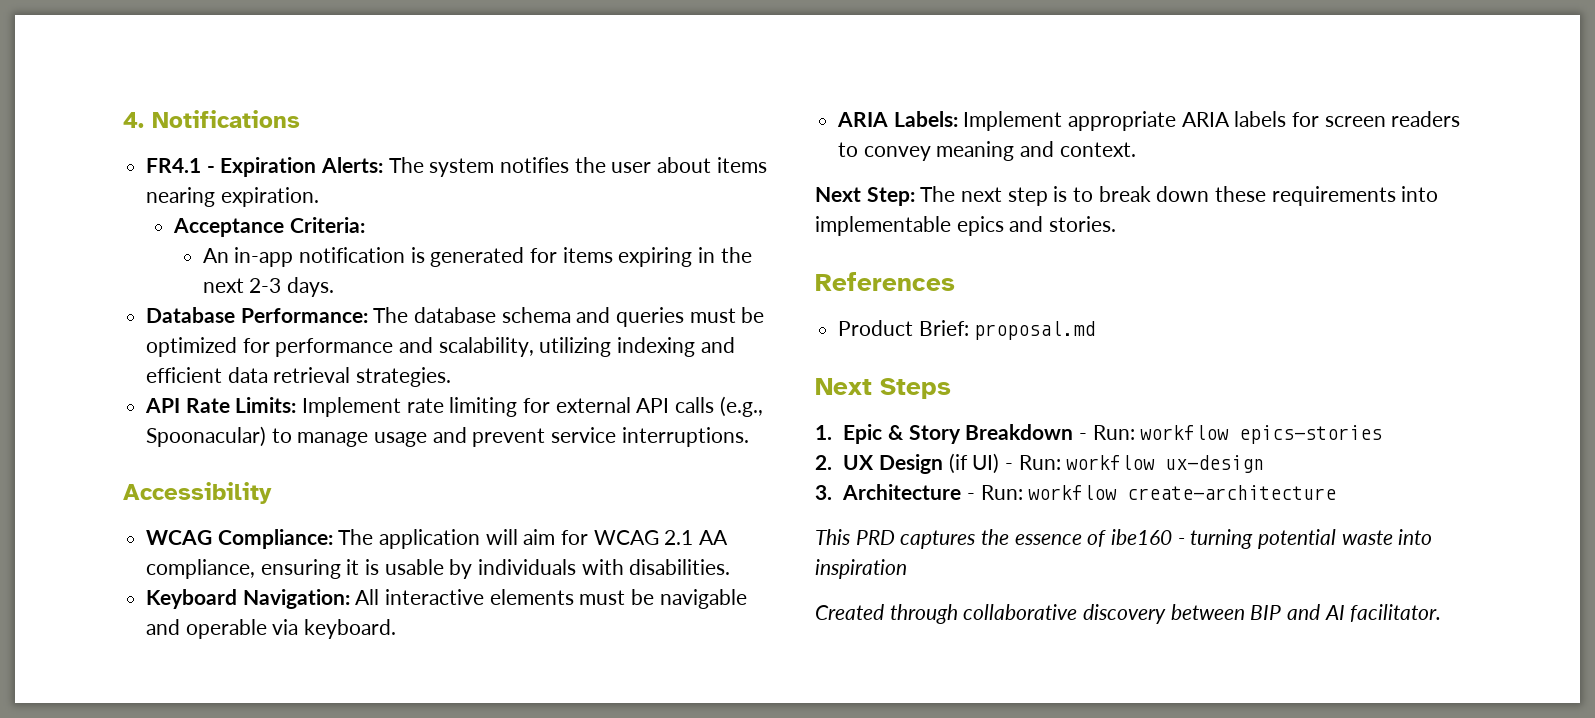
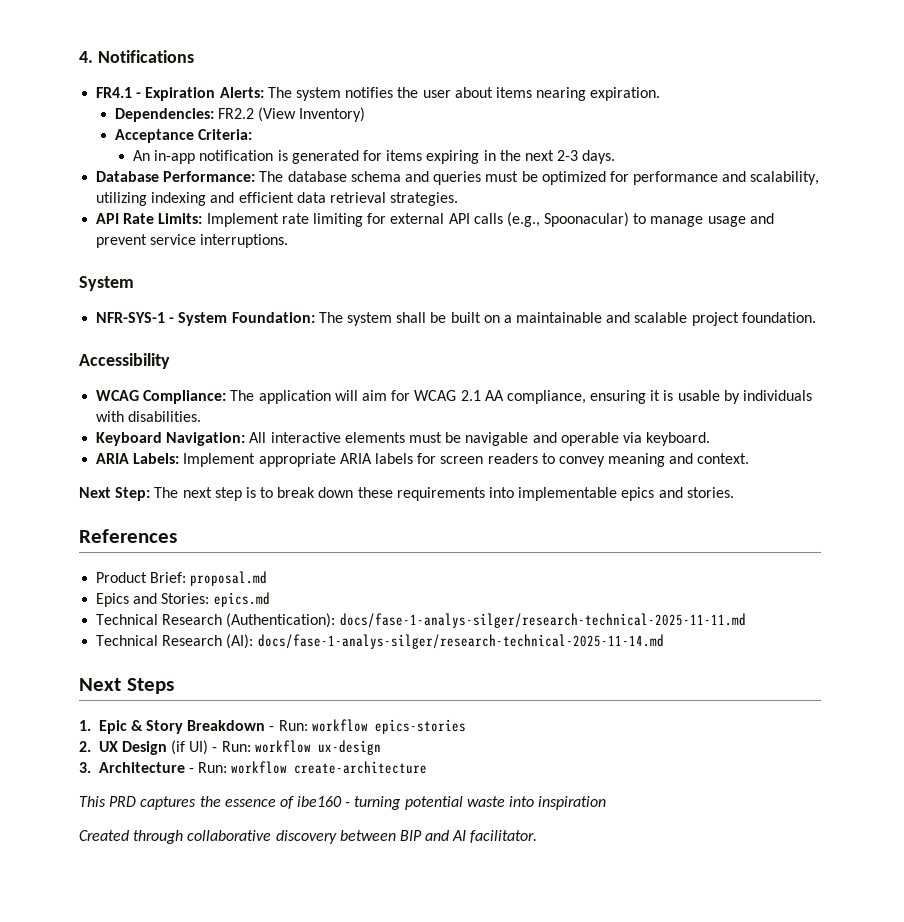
+ Dependencies: FR2.2 (View Inventory)
  API Rate Limits: Implement rate limiting for external API calls (e.g., Spoonacular) to manage usage and prevent service interruptions.
+ System
+ NFR-SYS-1 - System Foundation: The system shall be built on a maintainable and scalable project foundation.
+ Epics and Stories: epics.md
+ Technical Research (Authentication): docs/fase-1-analys-silger/research-technical-2025-11-11.md
+ Technical Research (AI): docs/fase-1-analys-silger/research-technical-2025-11-14.md

